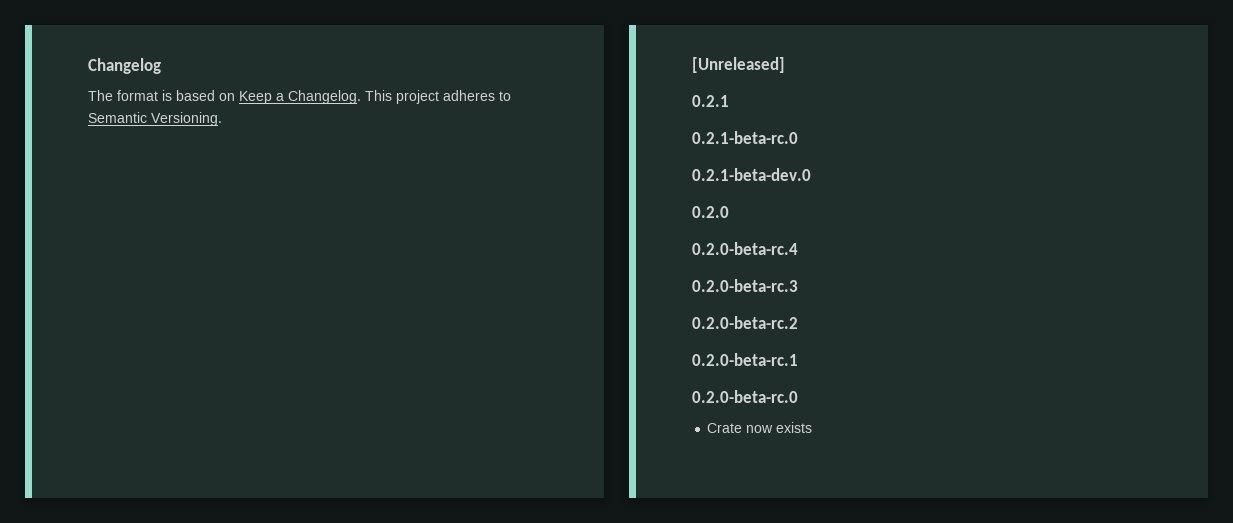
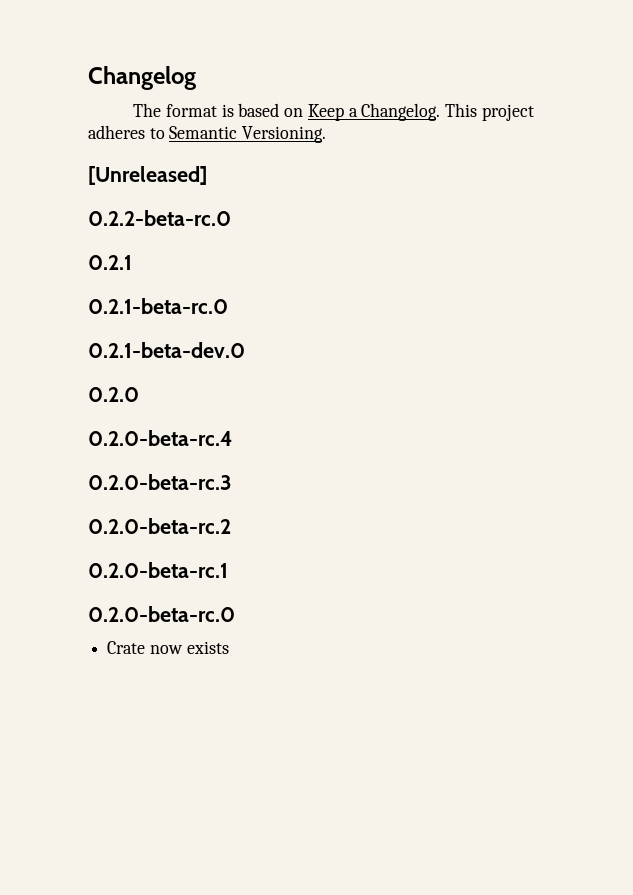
+ 0.2.2-beta-rc.0

